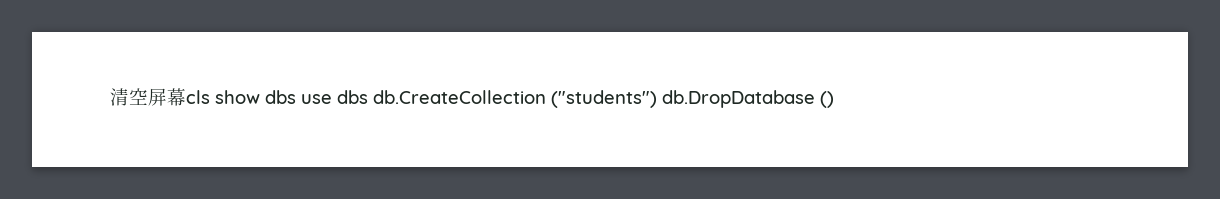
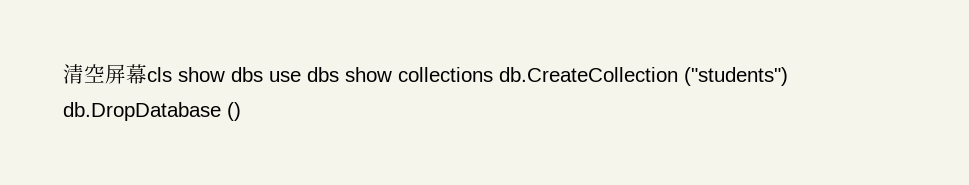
- 清空屏幕cls show dbs use dbs db.CreateCollection ("students") db.DropDatabase ()
+ 清空屏幕cls show dbs use dbs show collections db.CreateCollection ("students") db.DropDatabase ()

